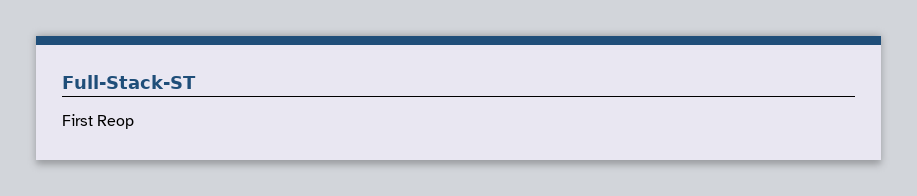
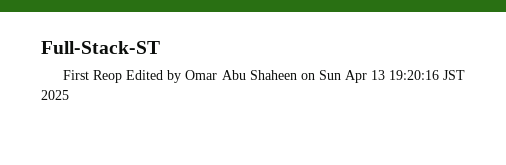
- First Reop
+ First Reop Edited by Omar Abu Shaheen on Sun Apr 13 19:20:16 JST 2025

